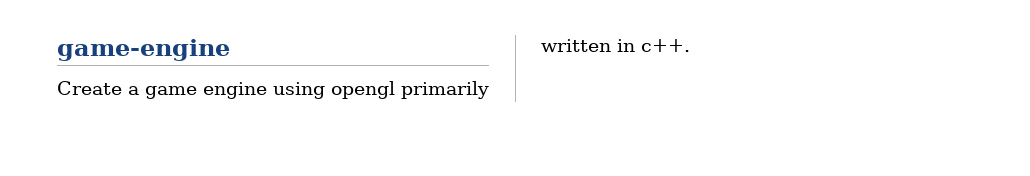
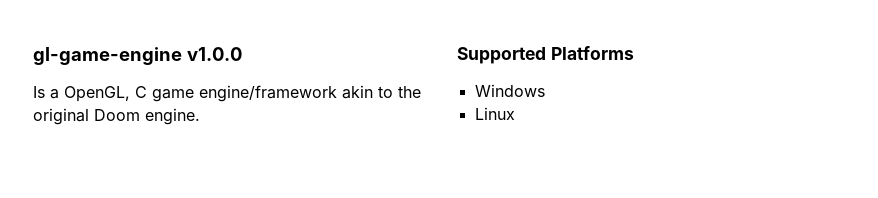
- game-engine
- Create a game engine using opengl primarily written in c++.
+ gl-game-engine v1.0.0
+ Is a OpenGL, C game engine/framework akin to the original Doom engine.
+ Supported Platforms
+ Windows
+ Linux

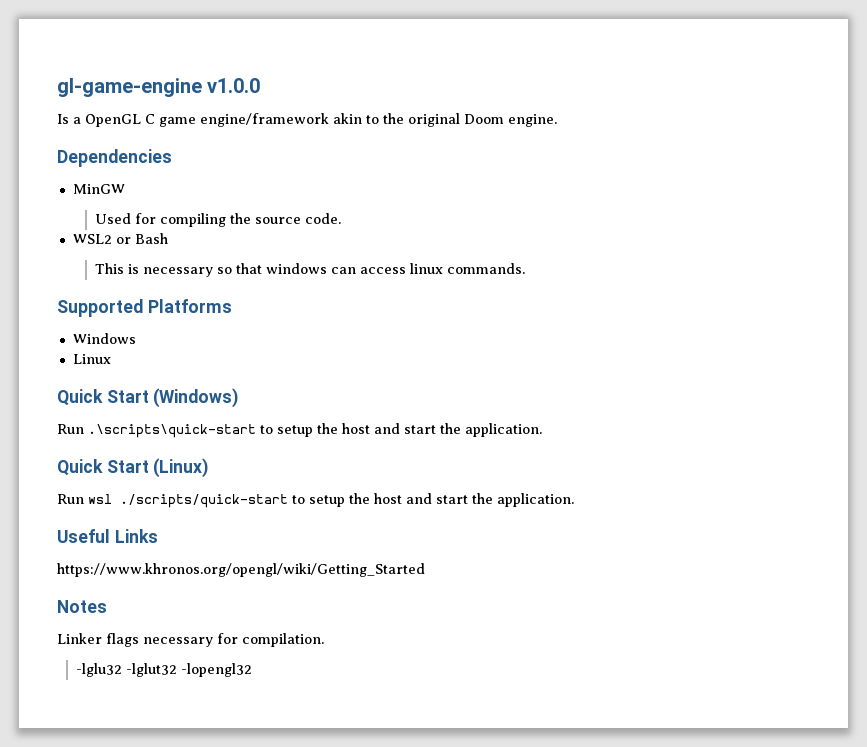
- Is a OpenGL, C game engine/framework akin to the original Doom engine.
+ Is a OpenGL C game engine/framework akin to the original Doom engine.
+ Dependencies
+ MinGW
+ Used for compiling the source code.
+ WSL2 or Bash
+ This is necessary so that windows can access linux commands.
  Supported Platforms
  Windows
  Linux
+ Quick Start (Windows)
+ Run .\scripts\quick-start to setup the host and start the application.
+ Quick Start (Linux)
+ Run wsl ./scripts/quick-start to setup the host and start the application.
+ Useful Links
+ https://www.khronos.org/opengl/wiki/Getting_Started
+ Notes
+ Linker flags necessary for compilation.
+ -lglu32 -lglut32 -lopengl32

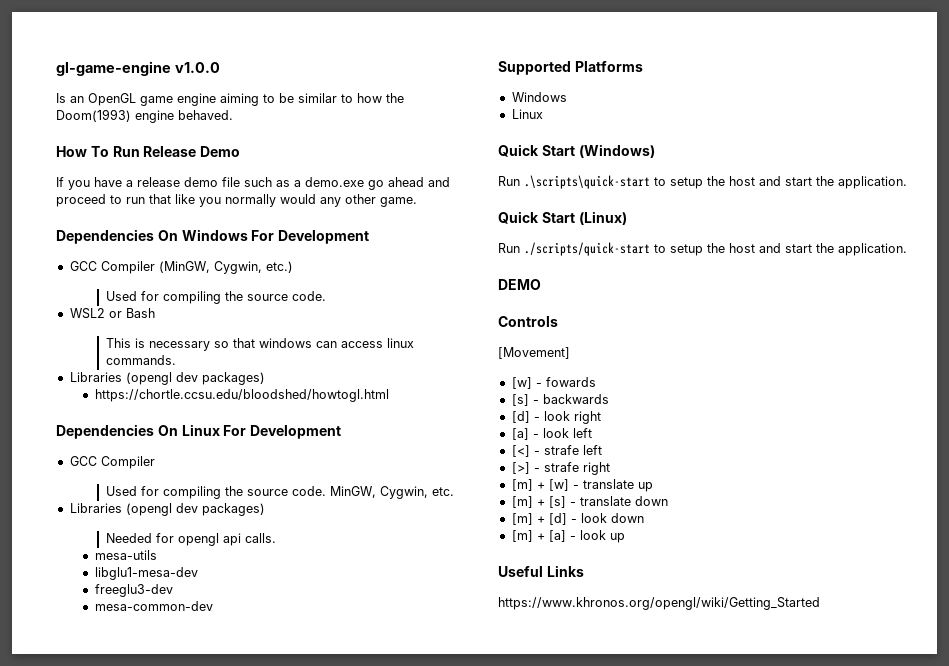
- Is a OpenGL C game engine/framework akin to the original Doom engine.
- Dependencies
- MinGW
+ Is an OpenGL game engine aiming to be similar to how the Doom(1993) engine behaved.
+ How To Run Release Demo
+ If you have a release demo file such as a demo.exe go ahead and proceed to run that like you normally would any other game.
+ Dependencies On Windows For Development
+ GCC Compiler (MinGW, Cygwin, etc.)
  This is necessary so that windows can access linux commands.
+ Libraries (opengl dev packages)
+ https://chortle.ccsu.edu/bloodshed/howtogl.html
+ Dependencies On Linux For Development
+ GCC Compiler
+ Used for compiling the source code. MinGW, Cygwin, etc.
+ Libraries (opengl dev packages)
+ Needed for opengl api calls.
+ mesa-utils
+ libglu1-mesa-dev
+ freeglu3-dev
+ mesa-common-dev
- Run wsl ./scripts/quick-start to setup the host and start the application.
+ Run ./scripts/quick-start to setup the host and start the application.
+ DEMO
+ Controls
+ [Movement]
+ [w] - fowards
+ [s] - backwards
+ [d] - look right
+ [a] - look left
+ [<] - strafe left
+ [>] - strafe right
+ [m] + [w] - translate up
+ [m] + [s] - translate down
+ [m] + [d] - look down
+ [m] + [a] - look up
  Useful Links
  https://www.khronos.org/opengl/wiki/Getting_Started
- Notes
- Linker flags necessary for compilation.
- -lglu32 -lglut32 -lopengl32

